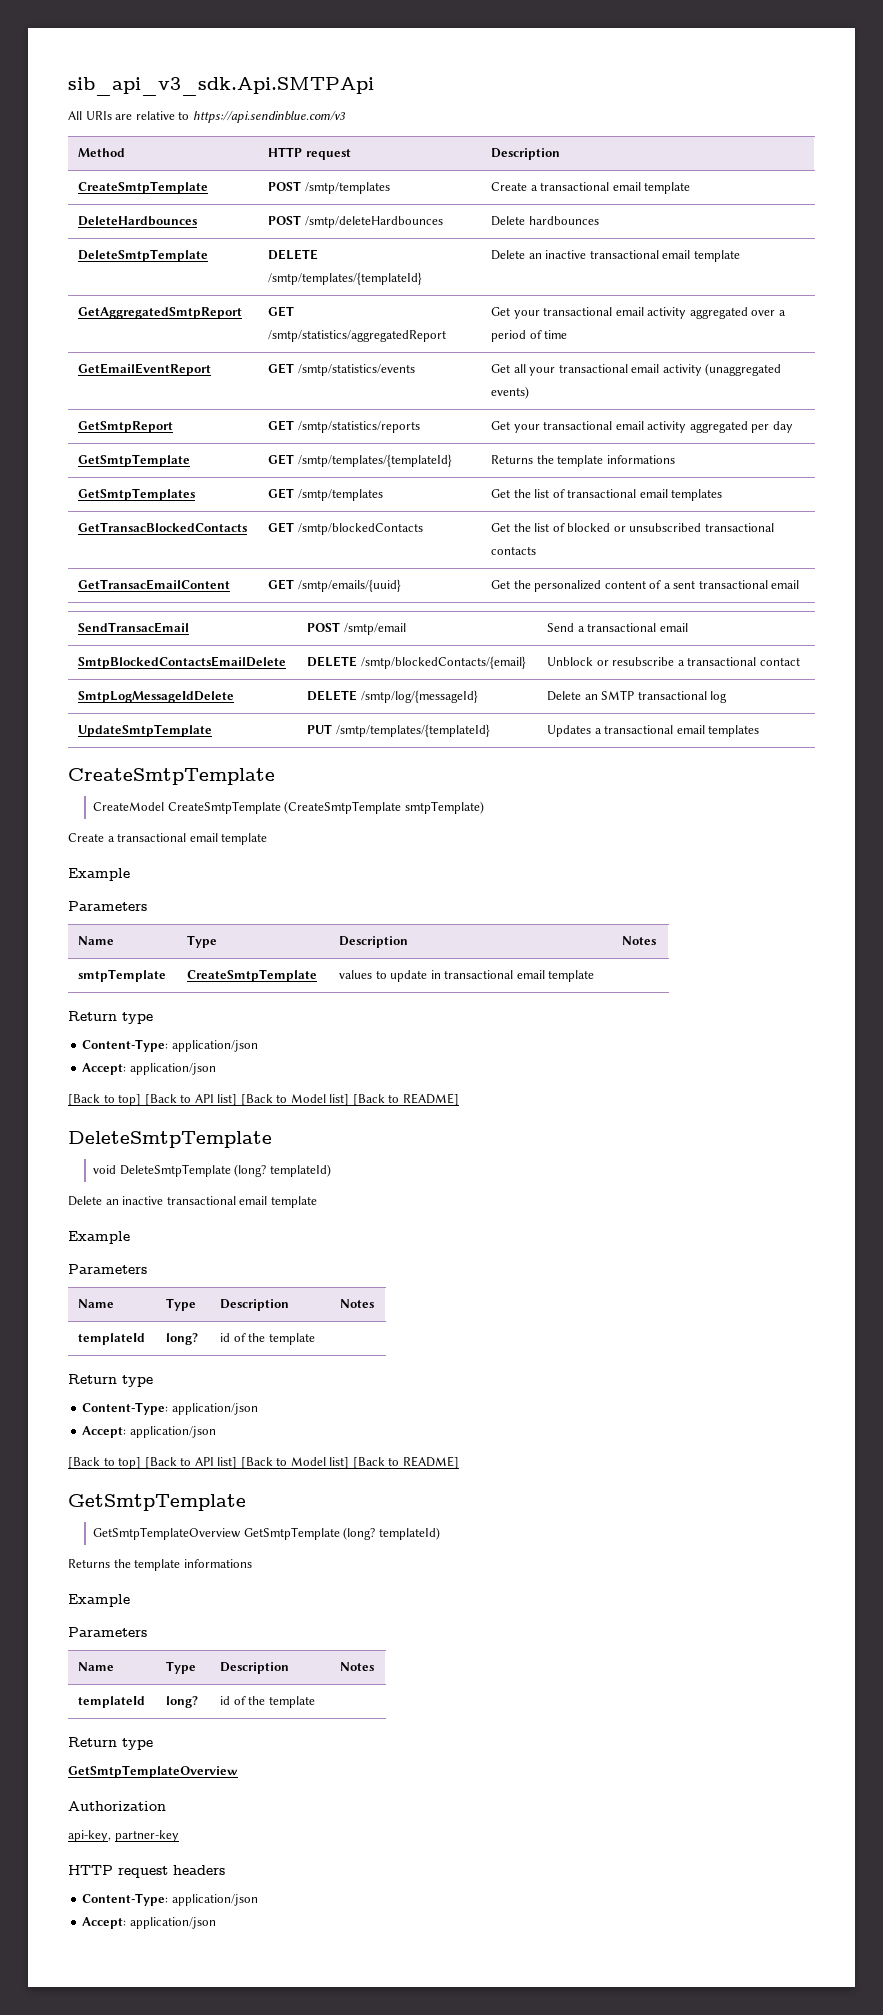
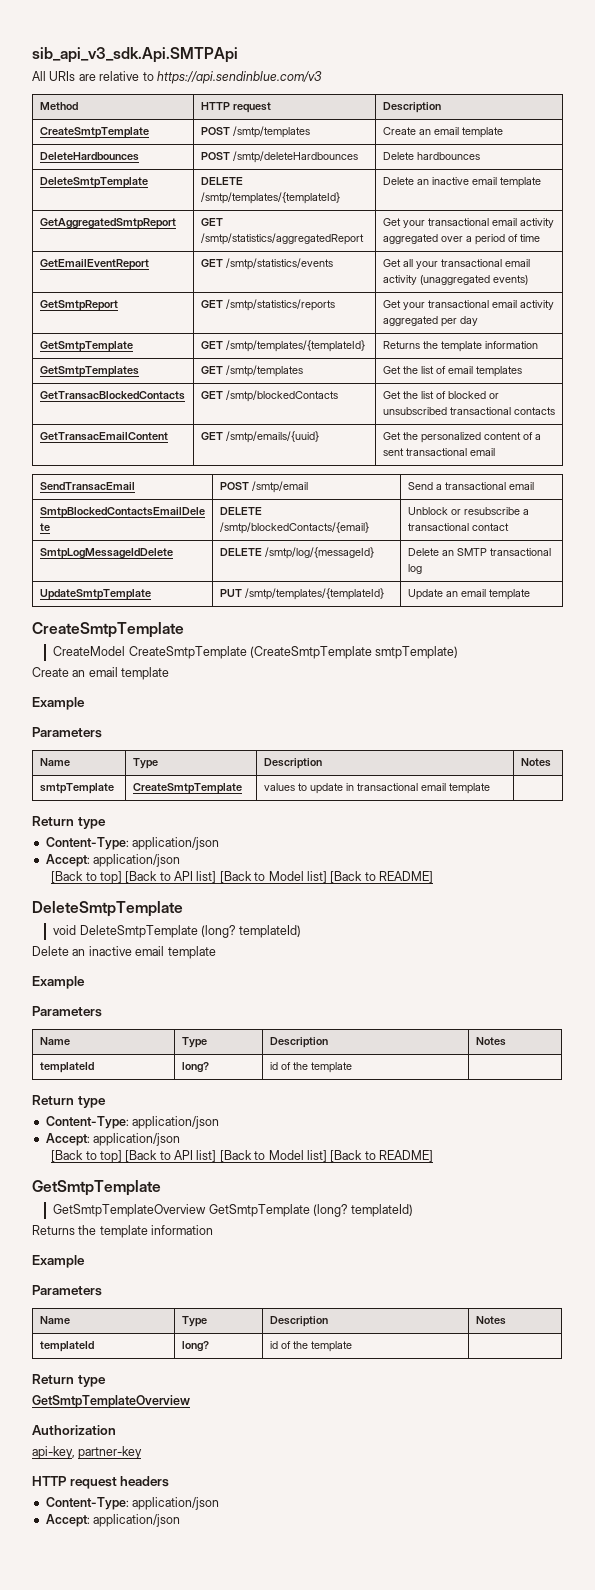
- CreateSmtpTemplate | POST /smtp/templates | Create a transactional email template
+ CreateSmtpTemplate | POST /smtp/templates | Create an email template
- DeleteSmtpTemplate | DELETE /smtp/templates/{templateId} | Delete an inactive transactional email template
+ DeleteSmtpTemplate | DELETE /smtp/templates/{templateId} | Delete an inactive email template
- GetSmtpTemplate | GET /smtp/templates/{templateId} | Returns the template informations
+ GetSmtpTemplate | GET /smtp/templates/{templateId} | Returns the template information
- GetSmtpTemplates | GET /smtp/templates | Get the list of transactional email templates
+ GetSmtpTemplates | GET /smtp/templates | Get the list of email templates
- UpdateSmtpTemplate | PUT /smtp/templates/{templateId} | Updates a transactional email templates
+ UpdateSmtpTemplate | PUT /smtp/templates/{templateId} | Update an email template
  CreateModel CreateSmtpTemplate (CreateSmtpTemplate smtpTemplate)
- Create a transactional email template
+ Create an email template
  void DeleteSmtpTemplate (long? templateId)
- Delete an inactive transactional email template
+ Delete an inactive email template
  GetSmtpTemplateOverview GetSmtpTemplate (long? templateId)
- Returns the template informations
+ Returns the template information

